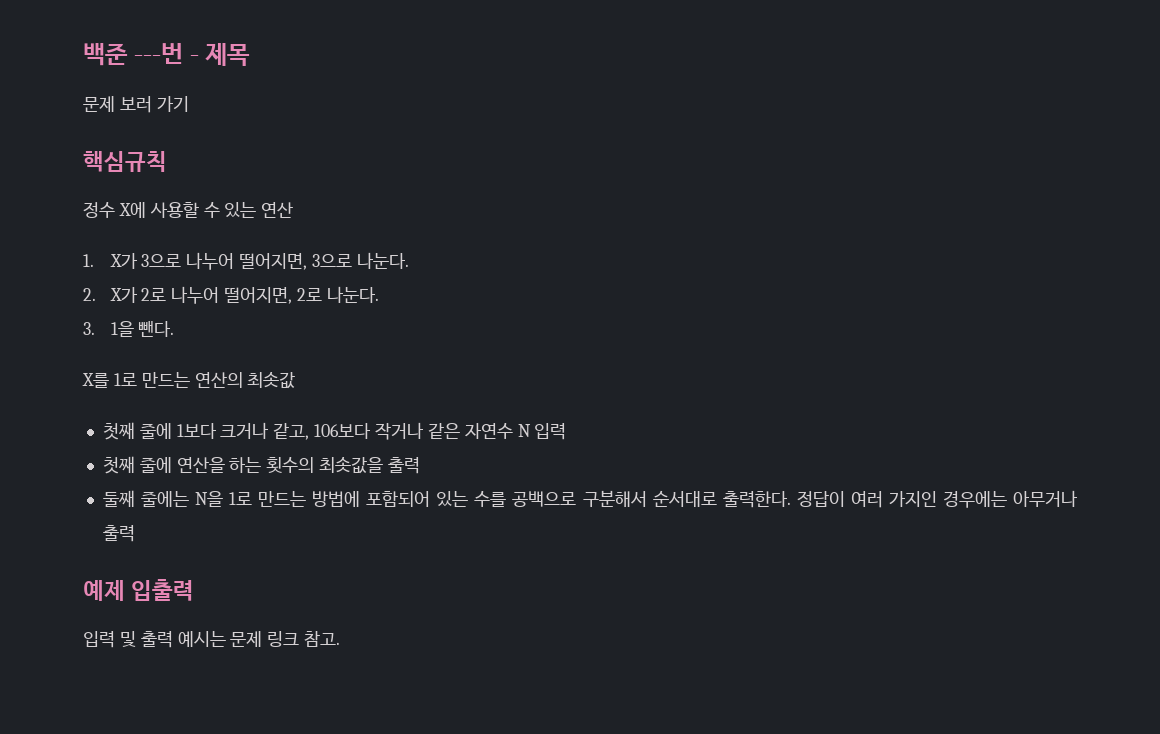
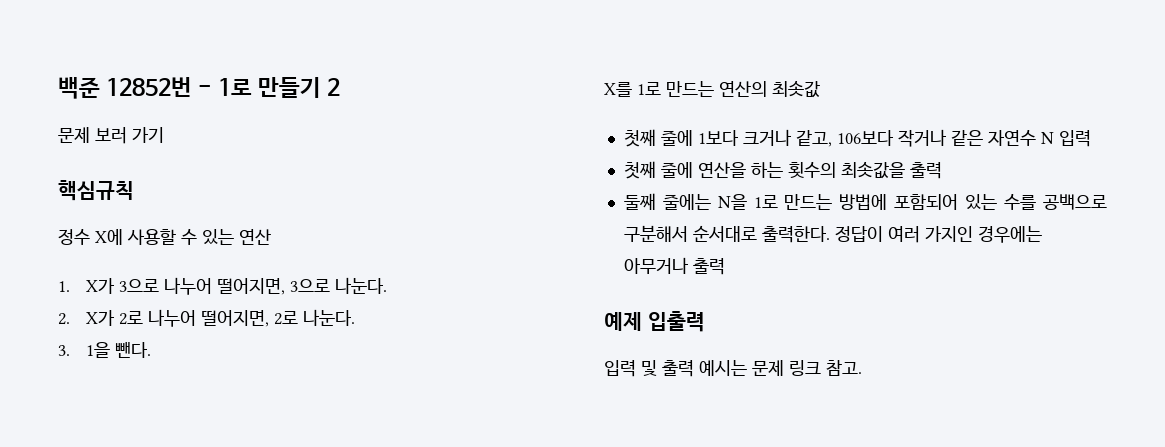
- 백준 ---번 - 제목
+ 백준 12852번 - 1로 만들기 2

